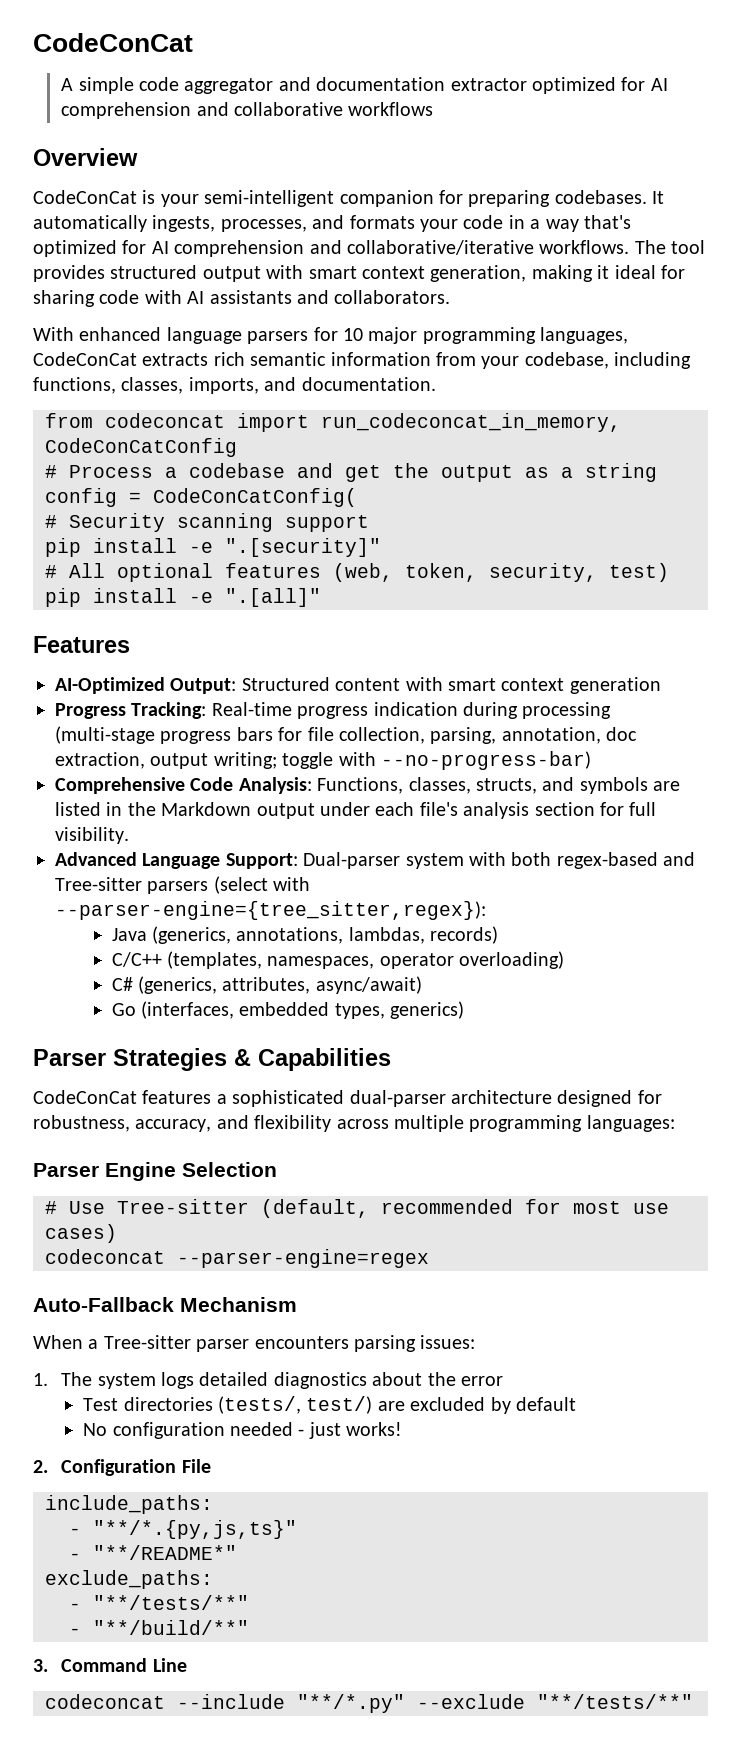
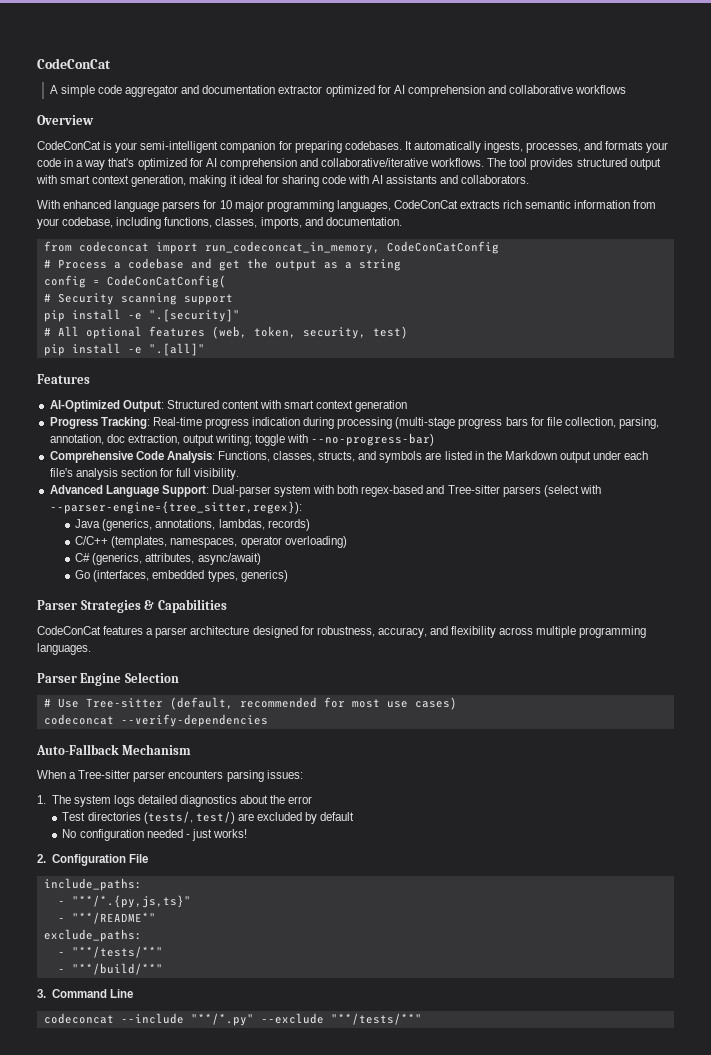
- CodeConCat features a sophisticated dual-parser architecture designed for robustness, accuracy, and flexibility across multiple programming languages:
+ CodeConCat features a parser architecture designed for robustness, accuracy, and flexibility across multiple programming languages.
- codeconcat --parser-engine=regex
+ codeconcat --verify-dependencies

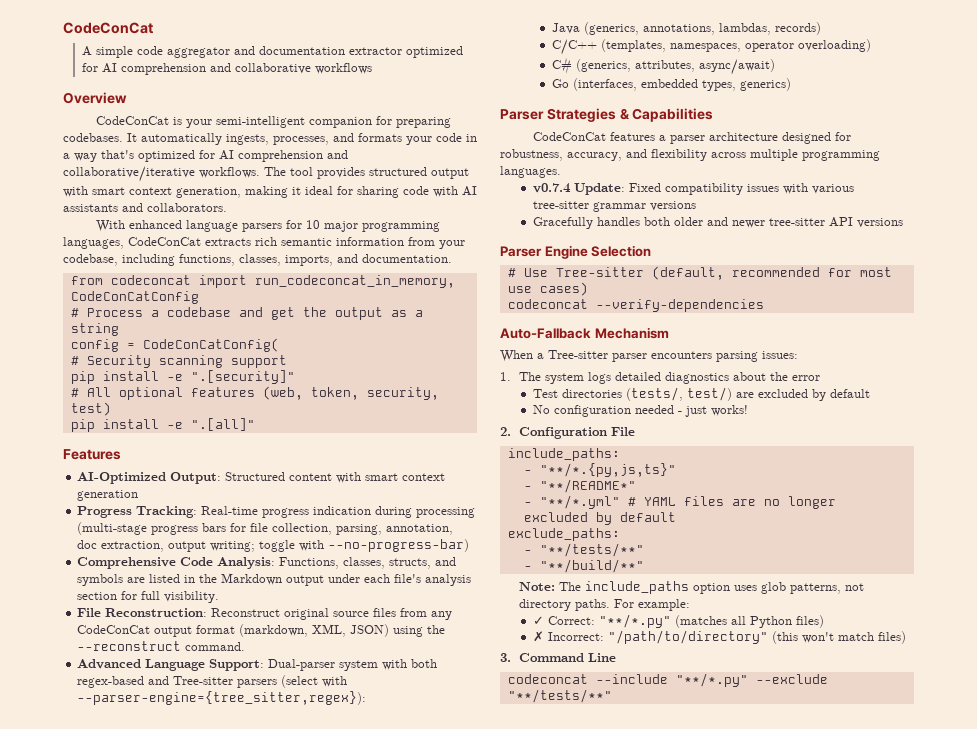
+ File Reconstruction: Reconstruct original source files from any CodeConCat output format (markdown, XML, JSON) using the --reconstruct command.
+ v0.7.4 Update: Fixed compatibility issues with various tree-sitter grammar versions
+ Gracefully handles both older and newer tree-sitter API versions
+ - "**/*.yml" # YAML files are no longer excluded by default
+ Note: The include_paths option uses glob patterns, not directory paths. For example:
+ ✓ Correct: "**/*.py" (matches all Python files)
+ ✗ Incorrect: "/path/to/directory" (this won't match files)

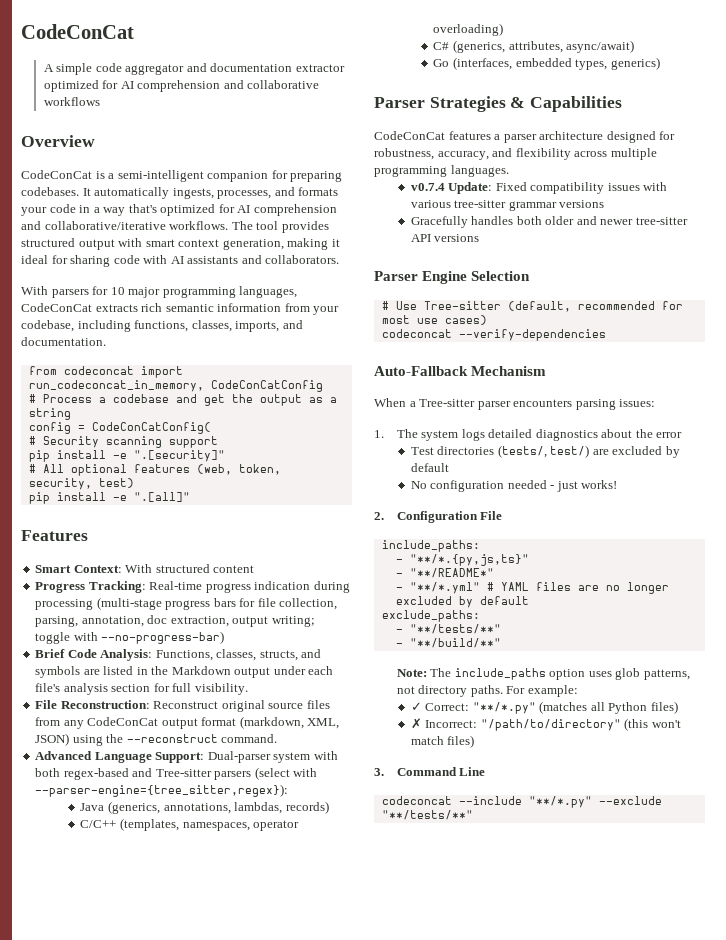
- CodeConCat is your semi-intelligent companion for preparing codebases.
+ CodeConCat is a semi-intelligent companion for preparing codebases.
- With enhanced language parsers for 10 major programming languages, CodeConCat extracts rich semantic information from your codebase, including functions, classes, imports, and documentation.
+ With parsers for 10 major programming languages, CodeConCat extracts rich semantic information from your codebase, including functions, classes, imports, and documentation.
- AI-Optimized Output: Structured content with smart context generation
+ Smart Context: With structured content
- Comprehensive Code Analysis: Functions, classes, structs, and symbols are listed in the Markdown output under each file's analysis section for full visibility.
+ Brief Code Analysis: Functions, classes, structs, and symbols are listed in the Markdown output under each file's analysis section for full visibility.

